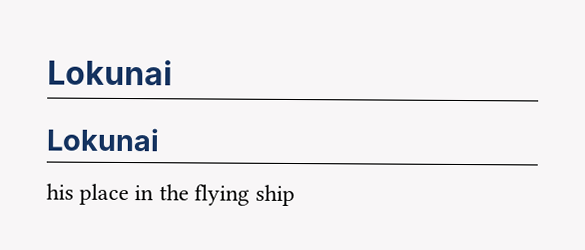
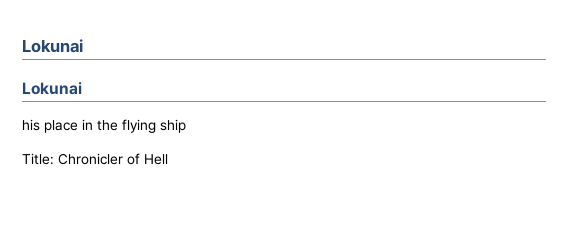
+ Title: Chronicler of Hell

